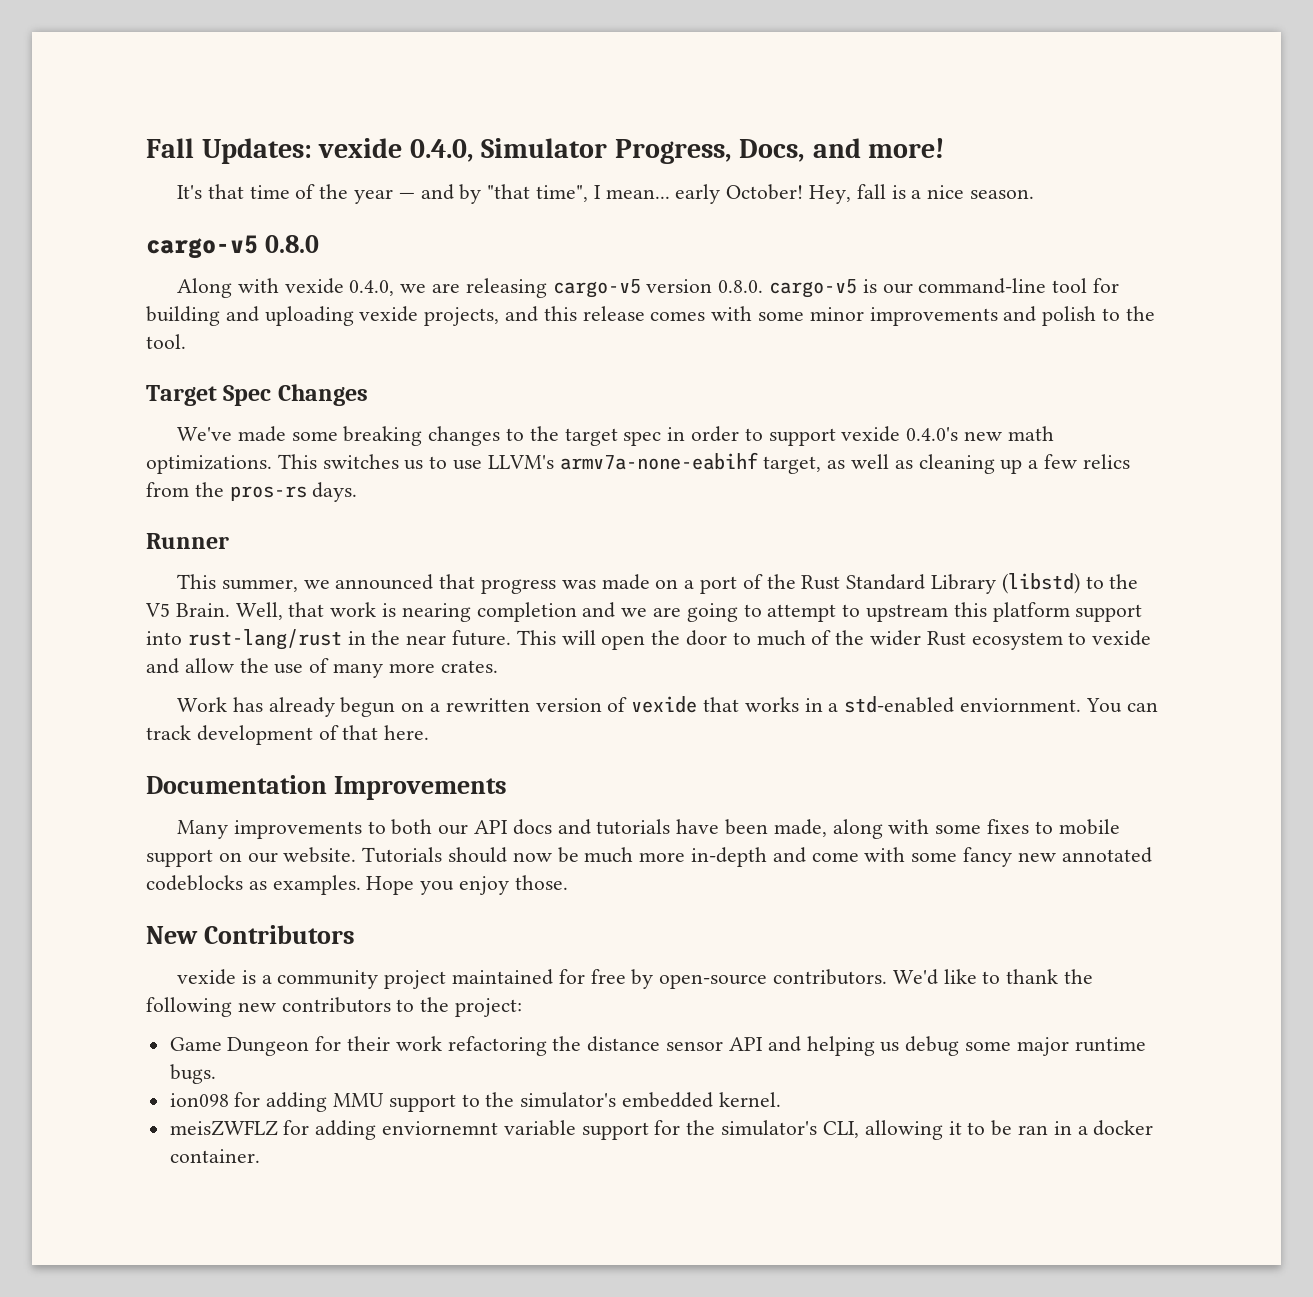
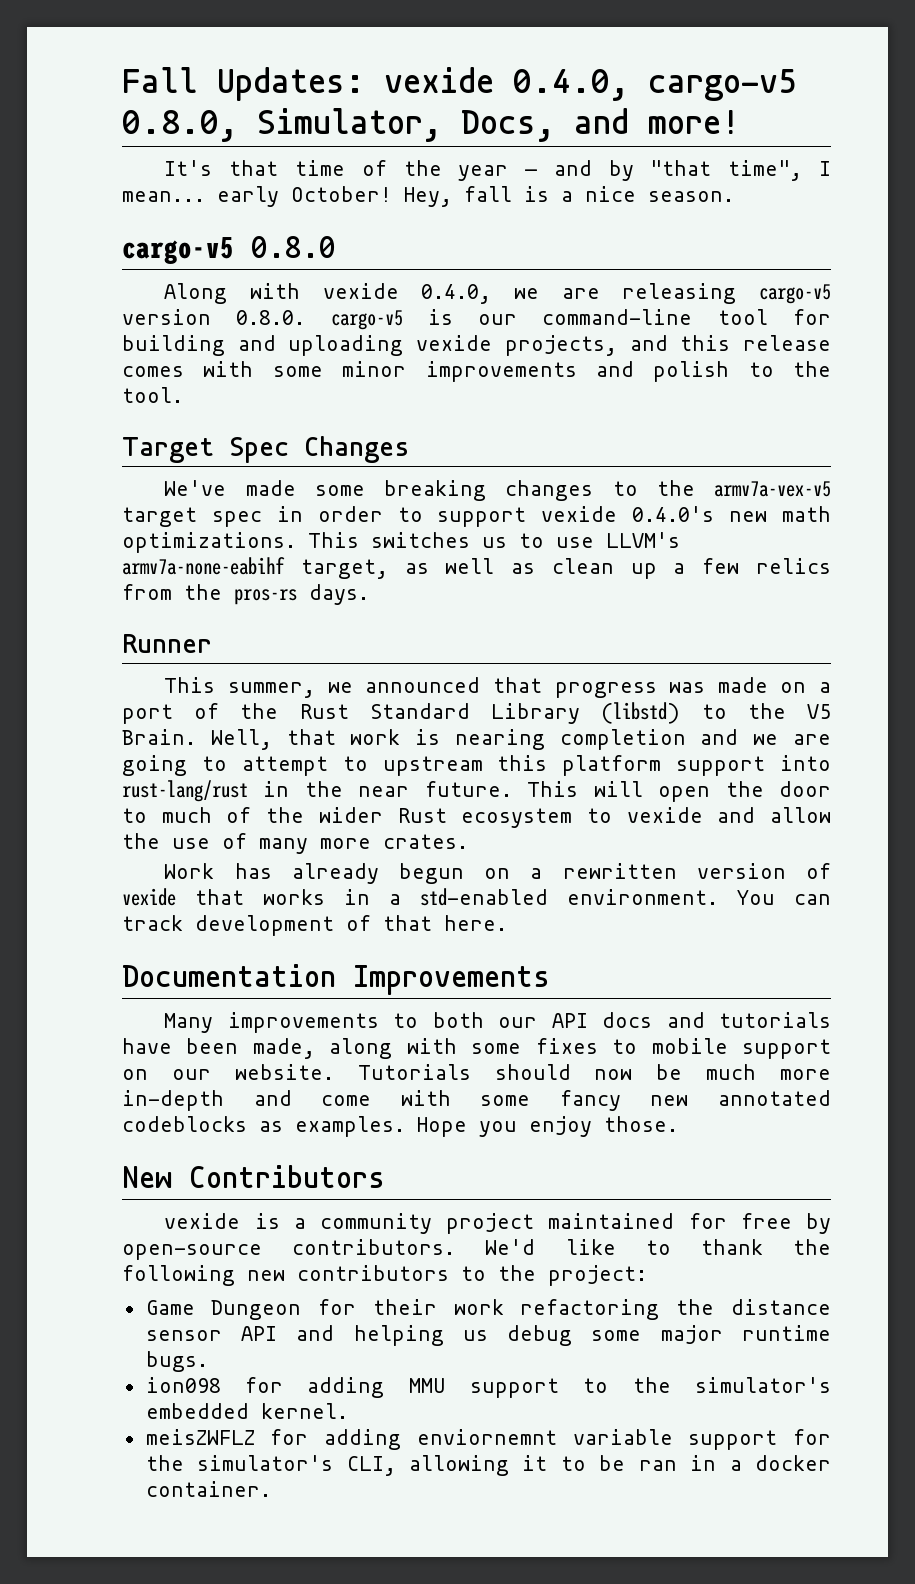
- Fall Updates: vexide 0.4.0, Simulator Progress, Docs, and more!
+ Fall Updates: vexide 0.4.0, cargo-v5 0.8.0, Simulator, Docs, and more!
- We've made some breaking changes to the target spec in order to support vexide 0.4.0's new math optimizations.
+ We've made some breaking changes to the armv7a-vex-v5 target spec in order to support vexide 0.4.0's new math optimizations.
- This switches us to use LLVM's armv7a-none-eabihf target, as well as cleaning up a few relics from the pros-rs days.
+ This switches us to use LLVM's armv7a-none-eabihf target, as well as clean up a few relics from the pros-rs days.
- Work has already begun on a rewritten version of vexide that works in a std-enabled enviornment.
+ Work has already begun on a rewritten version of vexide that works in a std-enabled environment.

